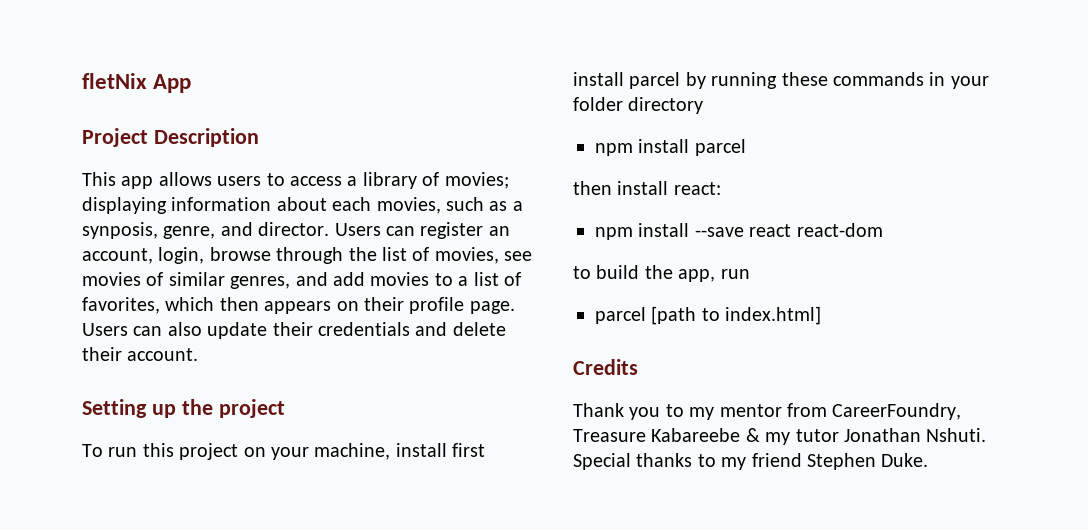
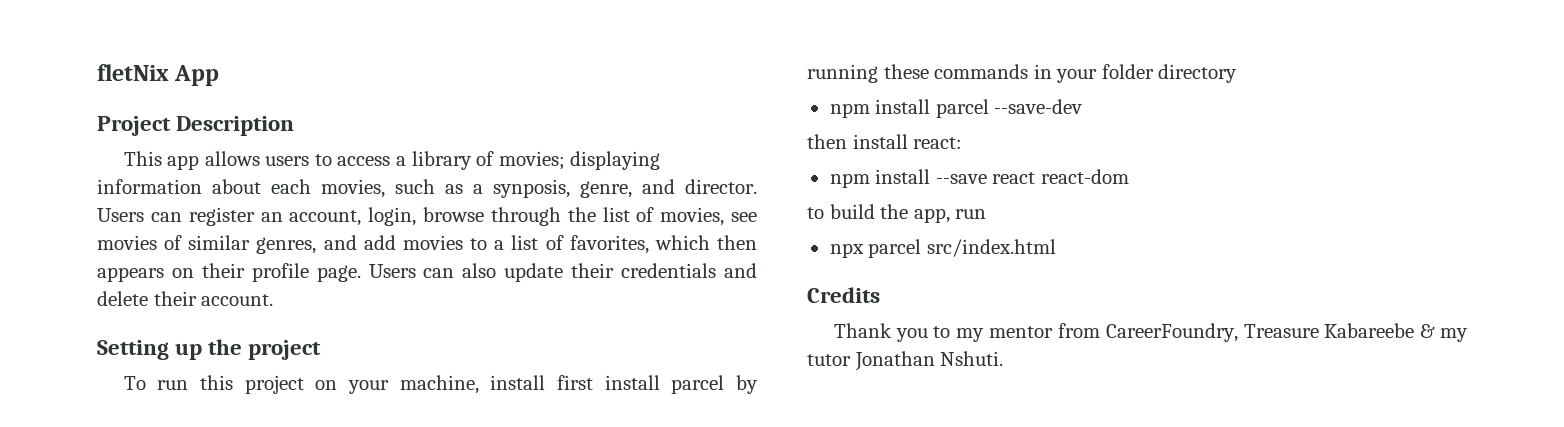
- npm install parcel
+ npm install parcel --save-dev
- parcel [path to index.html]
+ npx parcel src/index.html
- Special thanks to my friend Stephen Duke.

